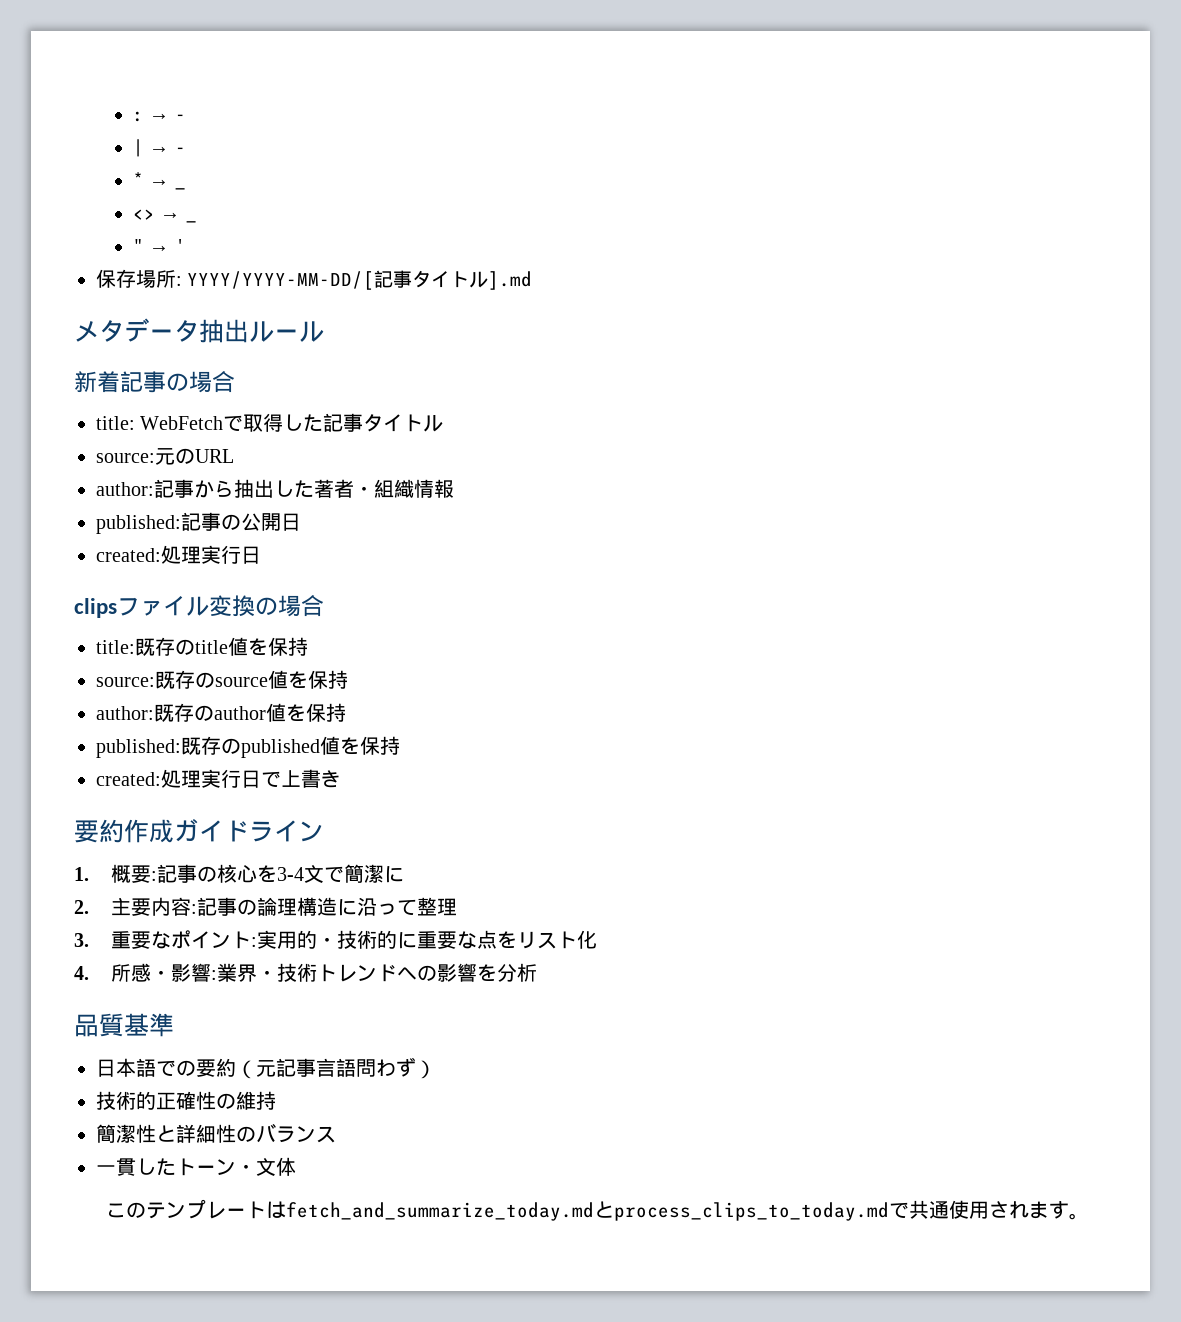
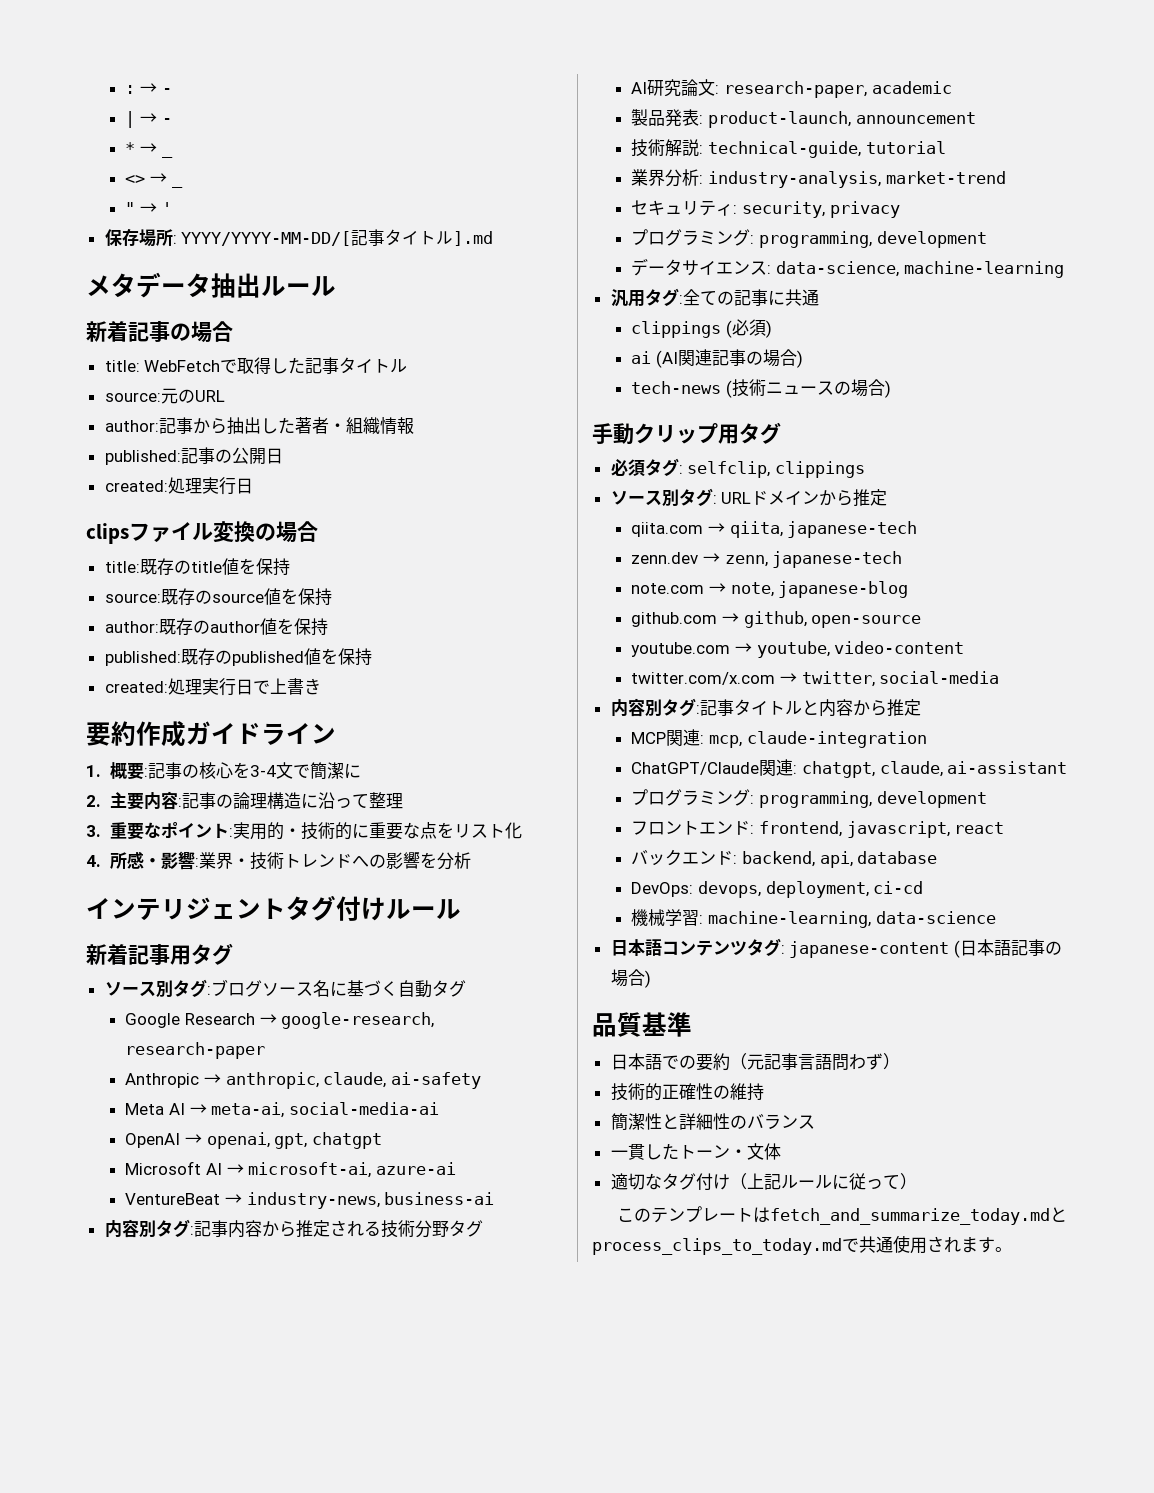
+ インテリジェントタグ付けルール
+ 新着記事用タグ
+ ソース別タグ:ブログソース名に基づく自動タグ
+ Google Research → google-research, research-paper
+ Anthropic → anthropic, claude, ai-safety
+ Meta AI → meta-ai, social-media-ai
+ OpenAI → openai, gpt, chatgpt
+ Microsoft AI → microsoft-ai, azure-ai
+ VentureBeat → industry-news, business-ai
+ 内容別タグ:記事内容から推定される技術分野タグ
+ AI研究論文: research-paper, academic
+ 製品発表: product-launch, announcement
+ 技術解説: technical-guide, tutorial
+ 業界分析: industry-analysis, market-trend
+ セキュリティ: security, privacy
+ プログラミング: programming, development
+ データサイエンス: data-science, machine-learning
+ 汎用タグ:全ての記事に共通
+ clippings (必須)
+ ai (AI関連記事の場合)
+ tech-news (技術ニュースの場合)
+ 手動クリップ用タグ
+ 必須タグ: selfclip, clippings
+ ソース別タグ: URLドメインから推定
+ qiita.com → qiita, japanese-tech
+ zenn.dev → zenn, japanese-tech
+ note.com → note, japanese-blog
+ github.com → github, open-source
+ youtube.com → youtube, video-content
+ twitter.com/x.com → twitter, social-media
+ 内容別タグ:記事タイトルと内容から推定
+ MCP関連: mcp, claude-integration
+ ChatGPT/Claude関連: chatgpt, claude, ai-assistant
+ プログラミング: programming, development
+ フロントエンド: frontend, javascript, react
+ バックエンド: backend, api, database
+ DevOps: devops, deployment, ci-cd
+ 機械学習: machine-learning, data-science
+ 日本語コンテンツタグ: japanese-content (日本語記事の場合)
+ 適切なタグ付け（上記ルールに従って）

